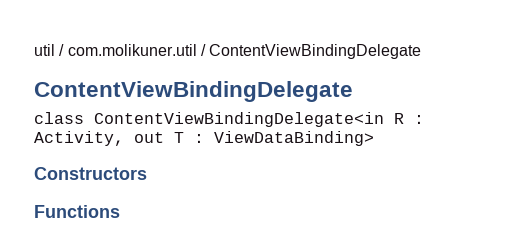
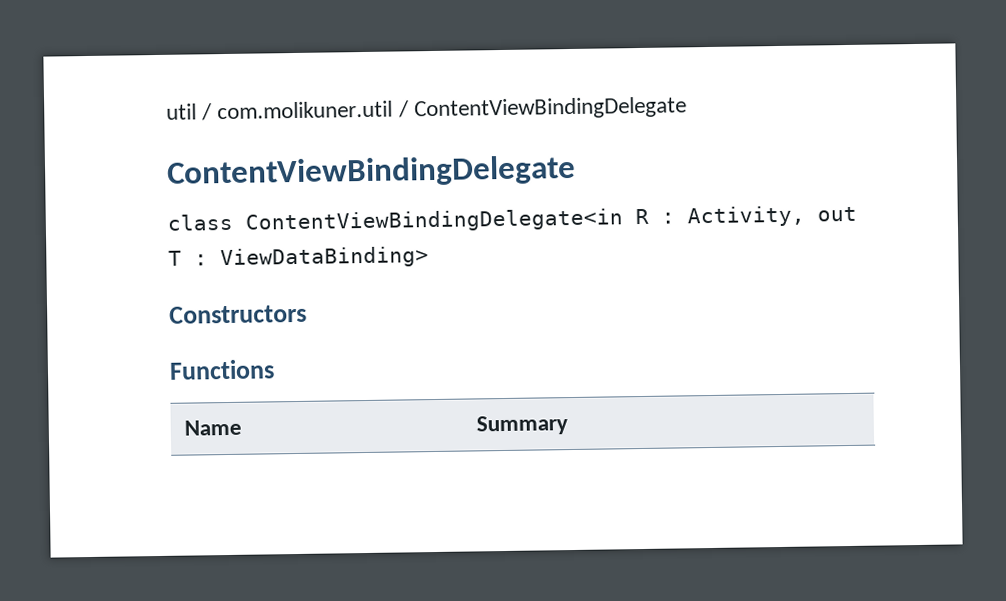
+ Name | Summary

